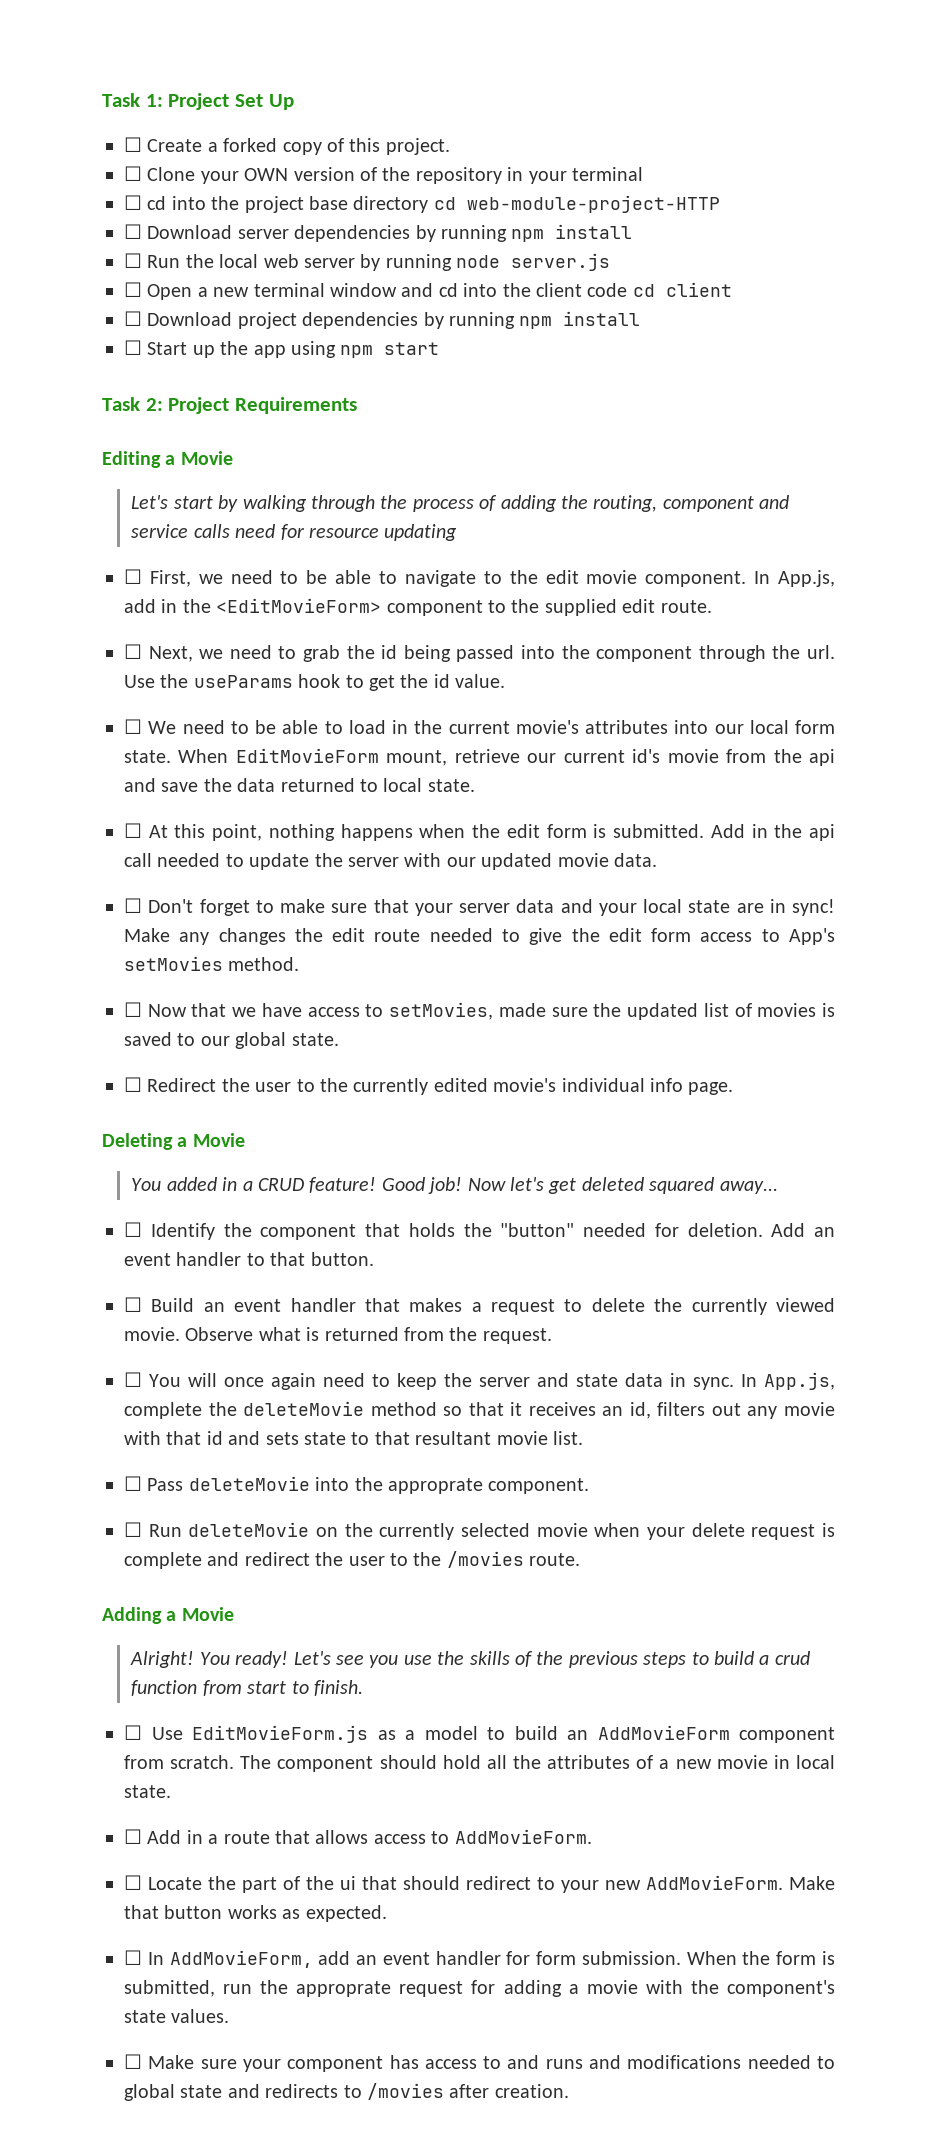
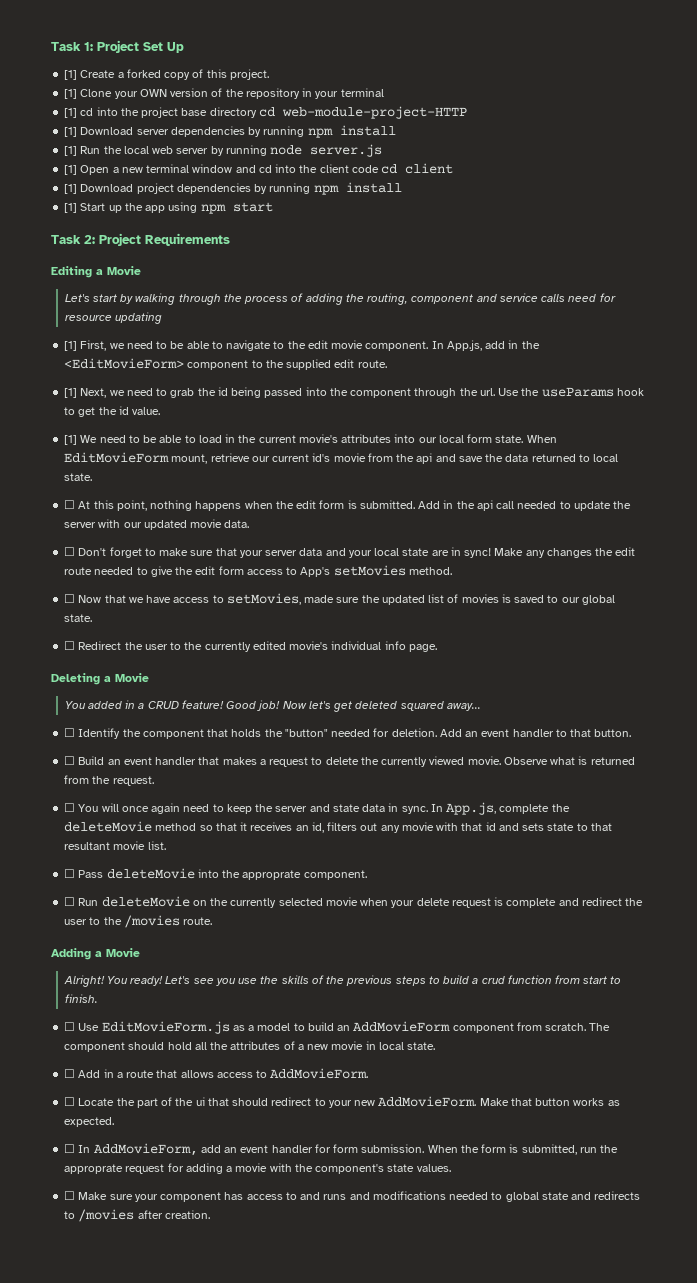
- ☐ Create a forked copy of this project.
+ [1] Create a forked copy of this project.
- ☐ Clone your OWN version of the repository in your terminal
+ [1] Clone your OWN version of the repository in your terminal
- ☐ cd into the project base directory cd web-module-project-HTTP
+ [1] cd into the project base directory cd web-module-project-HTTP
- ☐ Download server dependencies by running npm install
+ [1] Download server dependencies by running npm install
- ☐ Run the local web server by running node server.js
+ [1] Run the local web server by running node server.js
- ☐ Open a new terminal window and cd into the client code cd client
+ [1] Open a new terminal window and cd into the client code cd client
- ☐ Download project dependencies by running npm install
+ [1] Download project dependencies by running npm install
- ☐ Start up the app using npm start
+ [1] Start up the app using npm start
- ☐ First, we need to be able to navigate to the edit movie component.
+ [1] First, we need to be able to navigate to the edit movie component.
- ☐ Next, we need to grab the id being passed into the component through the url.
+ [1] Next, we need to grab the id being passed into the component through the url.
- ☐ We need to be able to load in the current movie's attributes into our local form state.
+ [1] We need to be able to load in the current movie's attributes into our local form state.

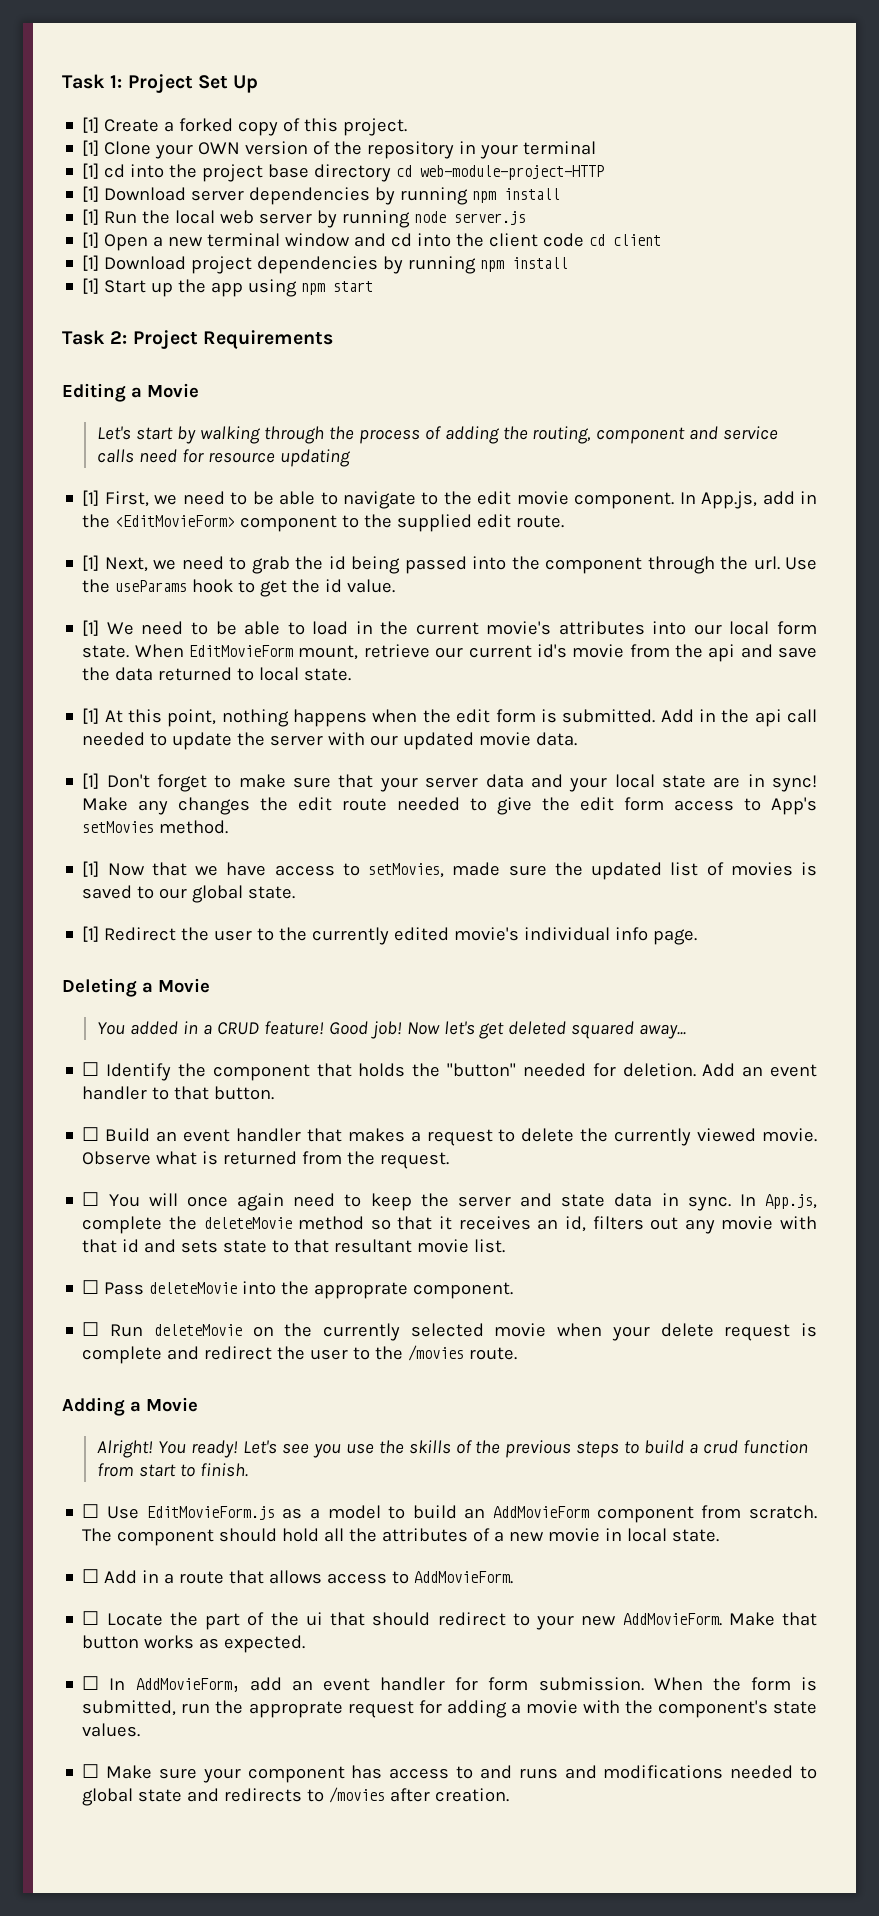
- ☐ At this point, nothing happens when the edit form is submitted.
+ [1] At this point, nothing happens when the edit form is submitted.
- ☐ Don't forget to make sure that your server data and your local state are in sync!
+ [1] Don't forget to make sure that your server data and your local state are in sync!
- ☐ Now that we have access to setMovies, made sure the updated list of movies is saved to our global state.
+ [1] Now that we have access to setMovies, made sure the updated list of movies is saved to our global state.
- ☐ Redirect the user to the currently edited movie's individual info page.
+ [1] Redirect the user to the currently edited movie's individual info page.

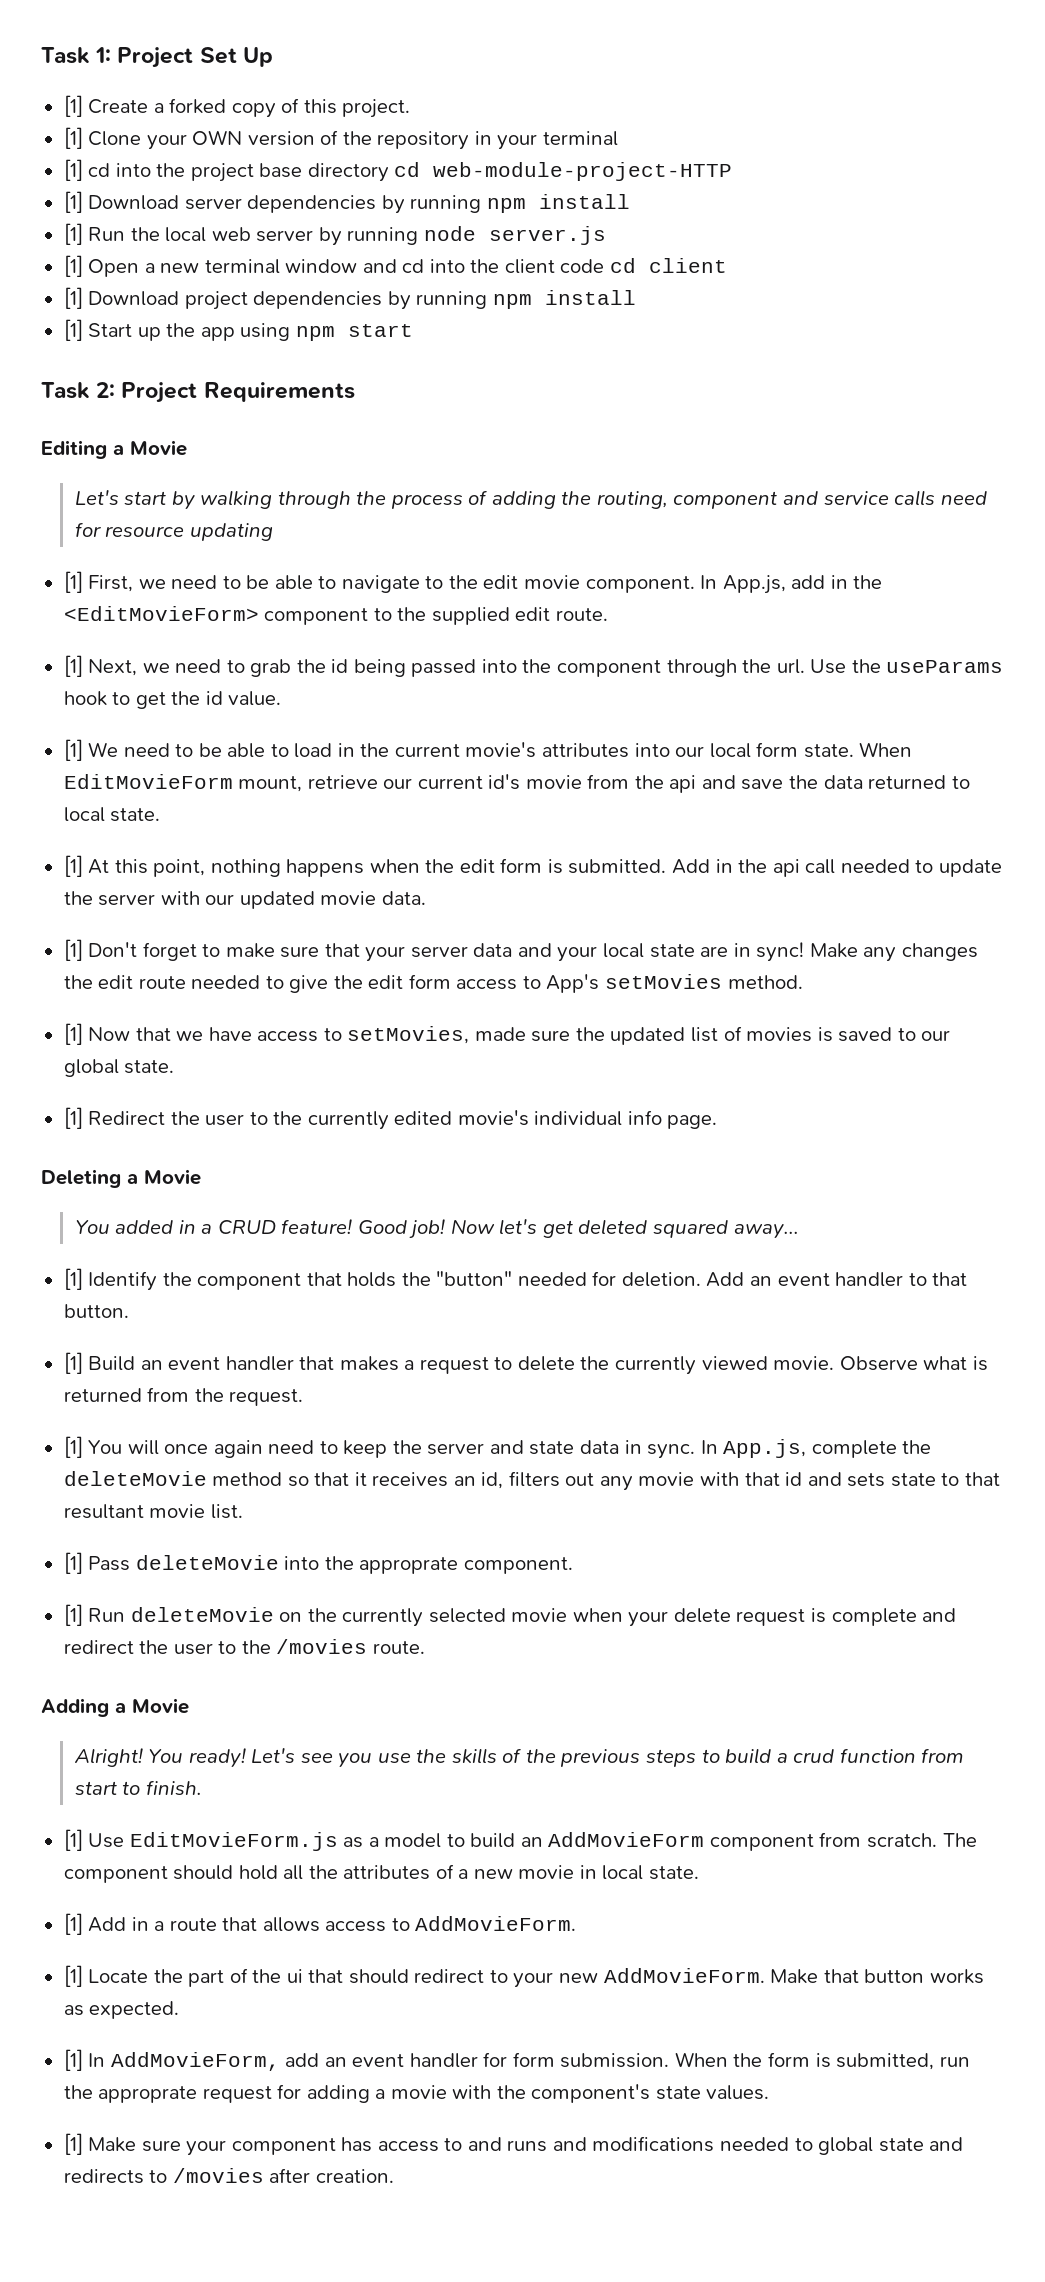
- ☐ Identify the component that holds the "button" needed for deletion.
+ [1] Identify the component that holds the "button" needed for deletion.
- ☐ Build an event handler that makes a request to delete the currently viewed movie.
+ [1] Build an event handler that makes a request to delete the currently viewed movie.
- ☐ You will once again need to keep the server and state data in sync.
+ [1] You will once again need to keep the server and state data in sync.
- ☐ Pass deleteMovie into the approprate component.
+ [1] Pass deleteMovie into the approprate component.
- ☐ Run deleteMovie on the currently selected movie when your delete request is complete and redirect the user to the /movies route.
+ [1] Run deleteMovie on the currently selected movie when your delete request is complete and redirect the user to the /movies route.
- ☐ Use EditMovieForm.js as a model to build an AddMovieForm component from scratch.
+ [1] Use EditMovieForm.js as a model to build an AddMovieForm component from scratch.
- ☐ Add in a route that allows access to AddMovieForm.
+ [1] Add in a route that allows access to AddMovieForm.
- ☐ Locate the part of the ui that should redirect to your new AddMovieForm.
+ [1] Locate the part of the ui that should redirect to your new AddMovieForm.
- ☐ In AddMovieForm, add an event handler for form submission.
+ [1] In AddMovieForm, add an event handler for form submission.
- ☐ Make sure your component has access to and runs and modifications needed to global state and redirects to /movies after creation.
+ [1] Make sure your component has access to and runs and modifications needed to global state and redirects to /movies after creation.

